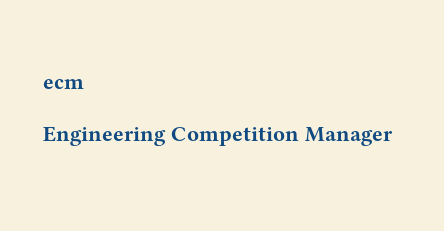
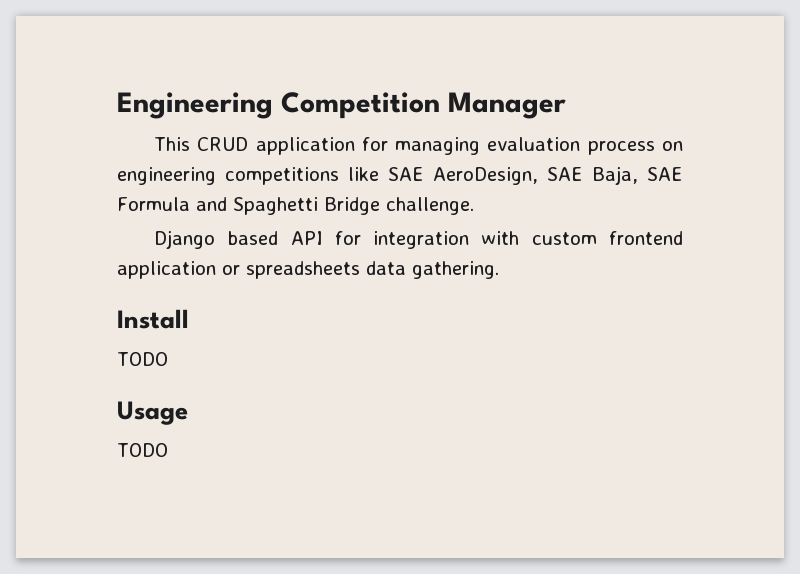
- ecm
+ This CRUD application for managing evaluation process on engineering competitions like SAE AeroDesign, SAE Baja, SAE Formula and Spaghetti Bridge challenge.
+ Django based API for integration with custom frontend application or spreadsheets data gathering.
+ Install
+ TODO
+ Usage
+ TODO

